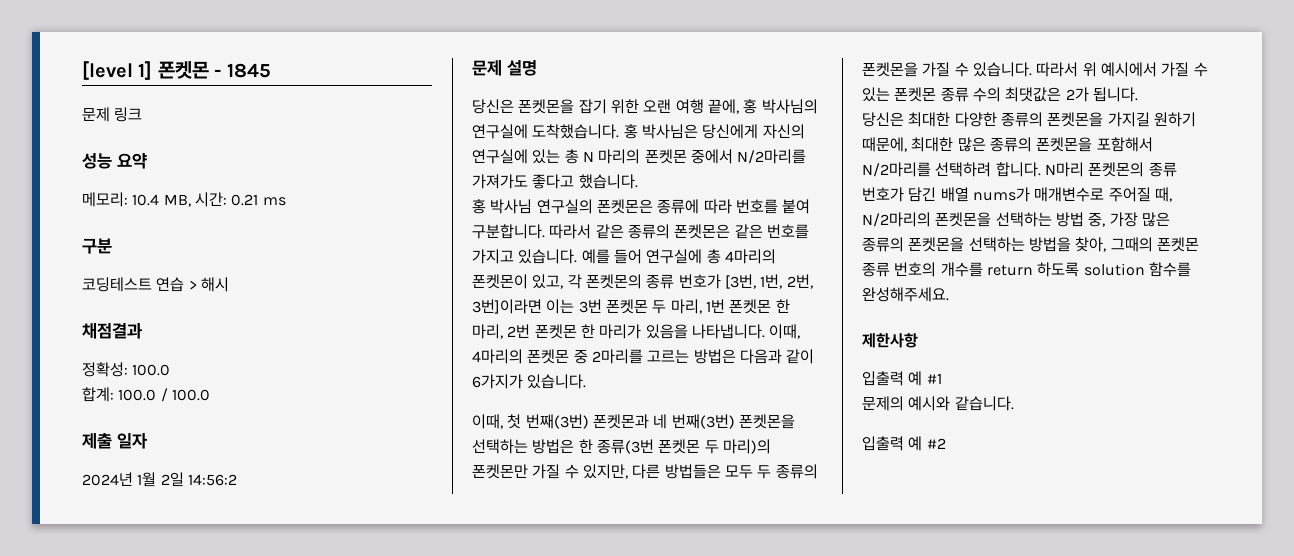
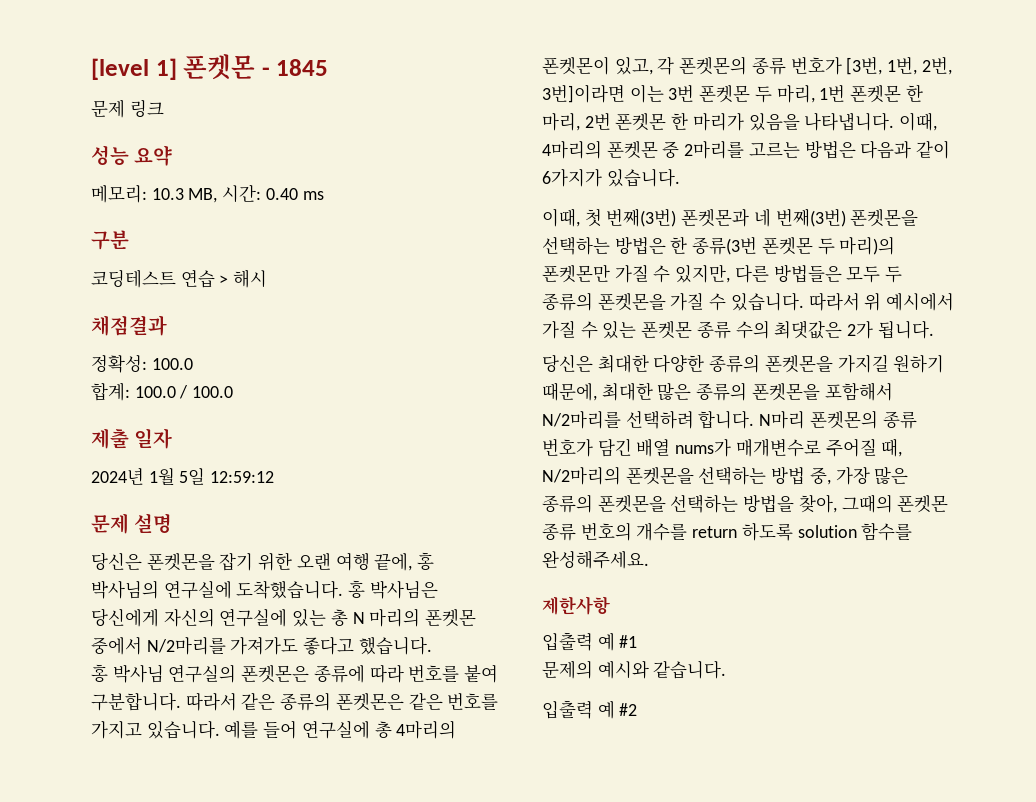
- 메모리: 10.4 MB, 시간: 0.21 ms
+ 메모리: 10.3 MB, 시간: 0.40 ms
- 2024년 1월 2일 14:56:2
+ 2024년 1월 5일 12:59:12

